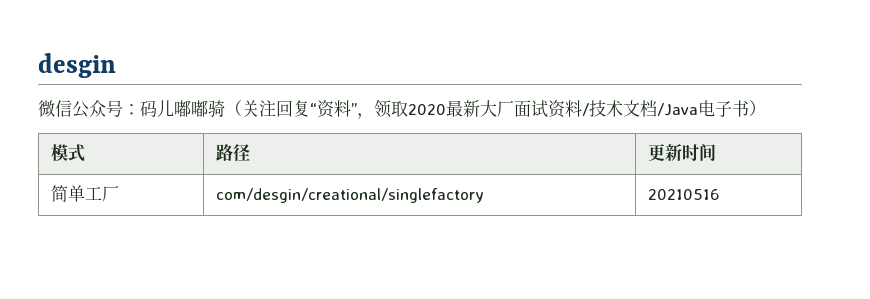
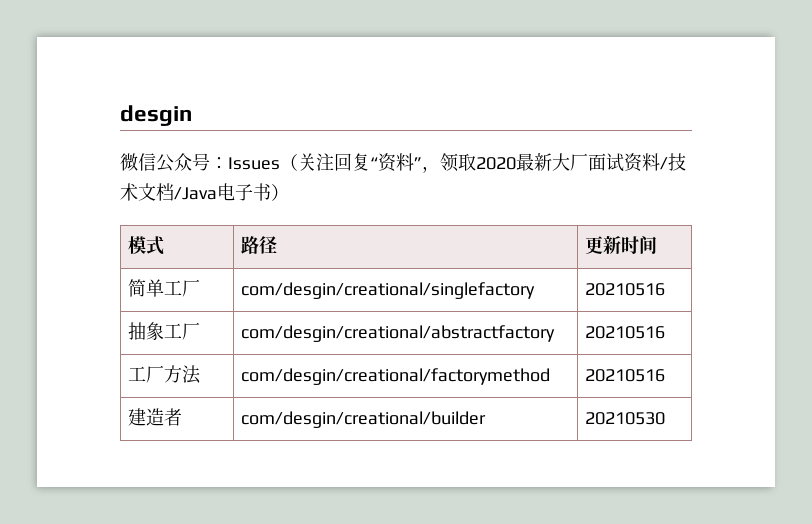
- 微信公众号：码儿嘟嘟骑（关注回复“资料”，领取2020最新大厂面试资料/技术文档/Java电子书）
+ 微信公众号：Issues（关注回复“资料”，领取2020最新大厂面试资料/技术文档/Java电子书）
+ 抽象工厂 | com/desgin/creational/abstractfactory | 20210516
+ 工厂方法 | com/desgin/creational/factorymethod | 20210516
+ 建造者 | com/desgin/creational/builder | 20210530

